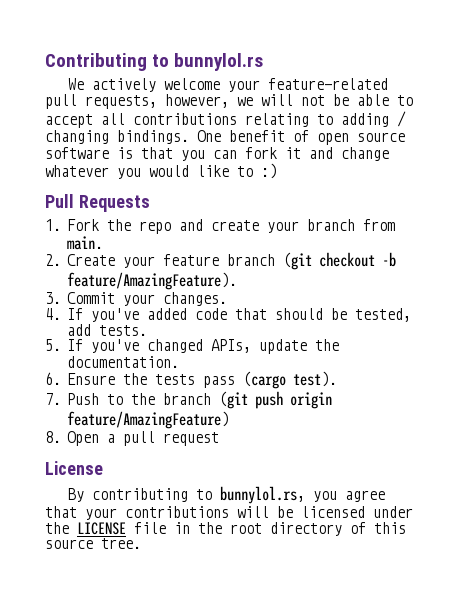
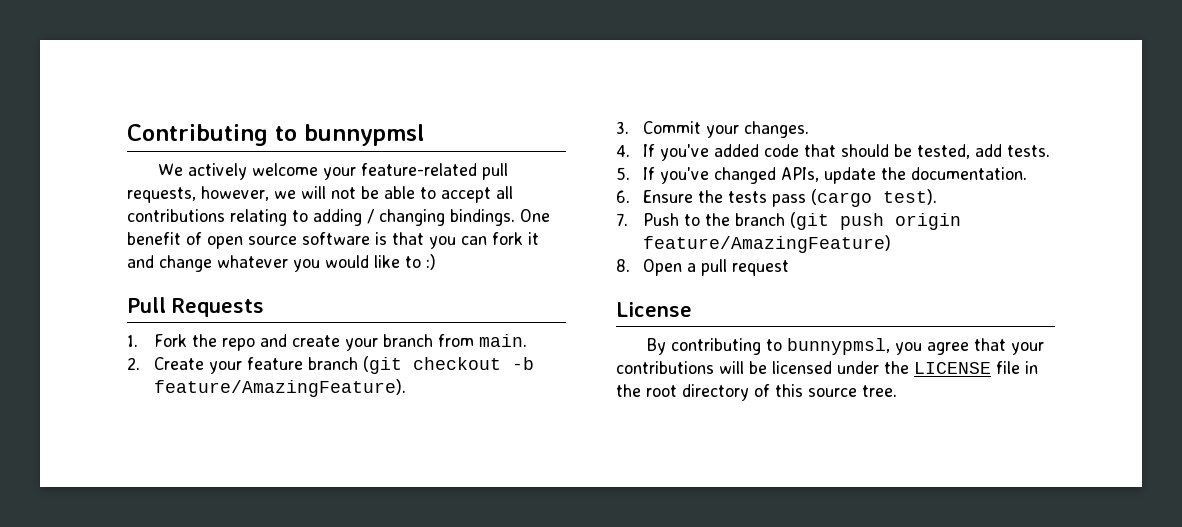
- Contributing to bunnylol.rs
+ Contributing to bunnypmsl
- By contributing to bunnylol.rs, you agree that your contributions will be licensed under the LICENSE file in the root directory of this source tree.
+ By contributing to bunnypmsl, you agree that your contributions will be licensed under the LICENSE file in the root directory of this source tree.

